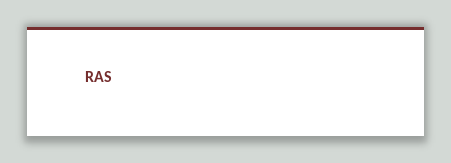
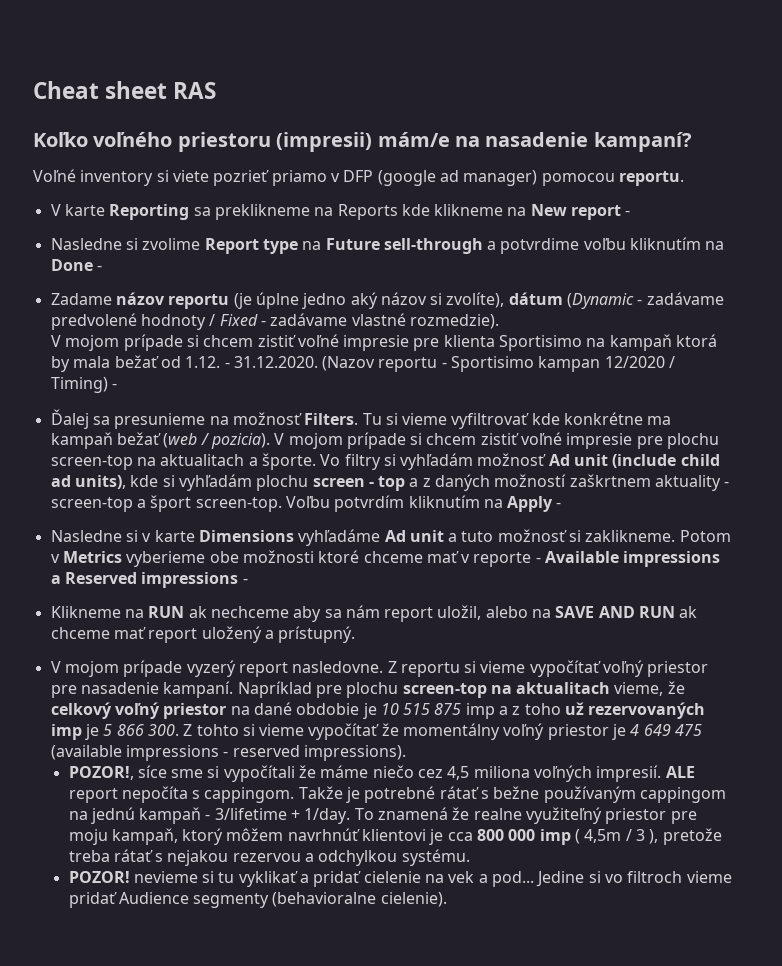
- RAS
+ Cheat sheet RAS
+ Koľko voľného priestoru (impresii) mám/e na nasadenie kampaní?
+ Voľné inventory si viete pozrieť priamo v DFP (google ad manager) pomocou reportu.
+ V karte Reporting sa preklikneme na Reports kde klikneme na New report -
+ Nasledne si zvolime Report type na Future sell-through a potvrdime voľbu kliknutím na Done -
+ Zadame názov reportu (je úplne jedno aký názov si zvolíte), dátum (Dynamic - zadávame predvolené hodnoty / Fixed - zadávame vlastné rozmedzie).
+ V mojom prípade si chcem zistiť voľné impresie pre klienta Sportisimo na kampaň ktorá by mala bežať od 1.12. - 31.12.2020. (Nazov reportu - Sportisimo kampan 12/2020 / Timing) -
+ Ďalej sa presunieme na možnosť Filters. Tu si vieme vyfiltrovať kde konkrétne ma kampaň bežať (web / pozicia). V mojom prípade si chcem zistiť voľné impresie pre plochu screen-top na aktualitach a športe. Vo filtry si vyhľadám možnosť Ad unit (include child ad units), kde si vyhľadám plochu screen - top a z daných možností zaškrtnem aktuality - screen-top a šport screen-top. Voľbu potvrdím kliknutím na Apply -
+ Nasledne si v karte Dimensions vyhľadáme Ad unit a tuto možnosť si zaklikneme. Potom v Metrics vyberieme obe možnosti ktoré chceme mať v reporte - Available impressions a Reserved impressions -
+ Klikneme na RUN ak nechceme aby sa nám report uložil, alebo na SAVE AND RUN ak chceme mať report uložený a prístupný.
+ V mojom prípade vyzerý report nasledovne. Z reportu si vieme vypočítať voľný priestor pre nasadenie kampaní. Napríklad pre plochu screen-top na aktualitach vieme, že celkový voľný priestor na dané obdobie je 10 515 875 imp a z toho už rezervovaných imp je 5 866 300. Z tohto si vieme vypočítať že momentálny voľný priestor je 4 649 475 (available impressions - reserved impressions).
+ POZOR!, síce sme si vypočítali že máme niečo cez 4,5 miliona voľných impresií. ALE report nepočíta s cappingom. Takže je potrebné rátať s bežne používaným cappingom na jednú kampaň - 3/lifetime + 1/day. To znamená že realne využiteľný priestor pre moju kampaň, ktorý môžem navrhnúť klientovi je cca 800 000 imp ( 4,5m / 3 ), pretože treba rátať s nejakou rezervou a odchylkou systému.
+ POZOR! nevieme si tu vyklikať a pridať cielenie na vek a pod... Jedine si vo filtroch vieme pridať Audience segmenty (behavioralne cielenie).

